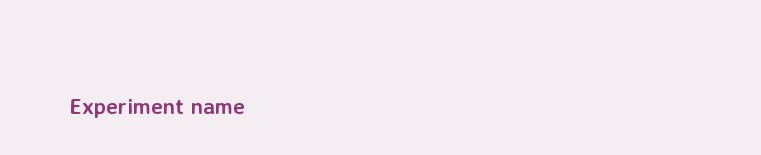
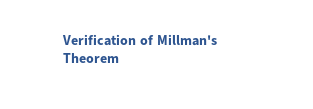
- Experiment name
+ Verification of Millman's Theorem

